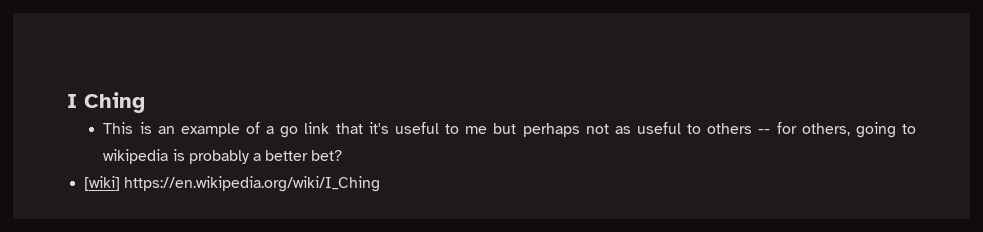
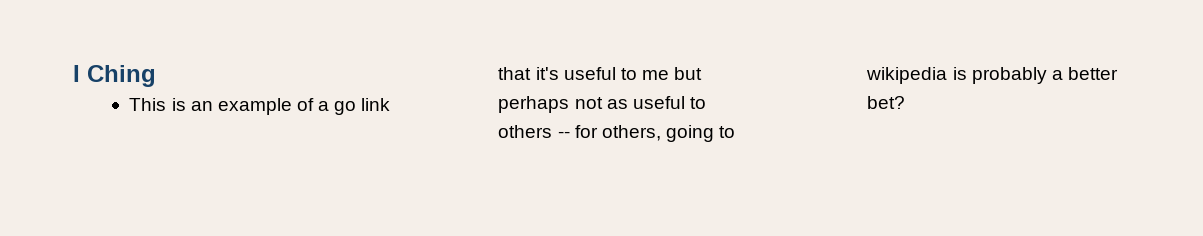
- [wiki] https://en.wikipedia.org/wiki/I_Ching

